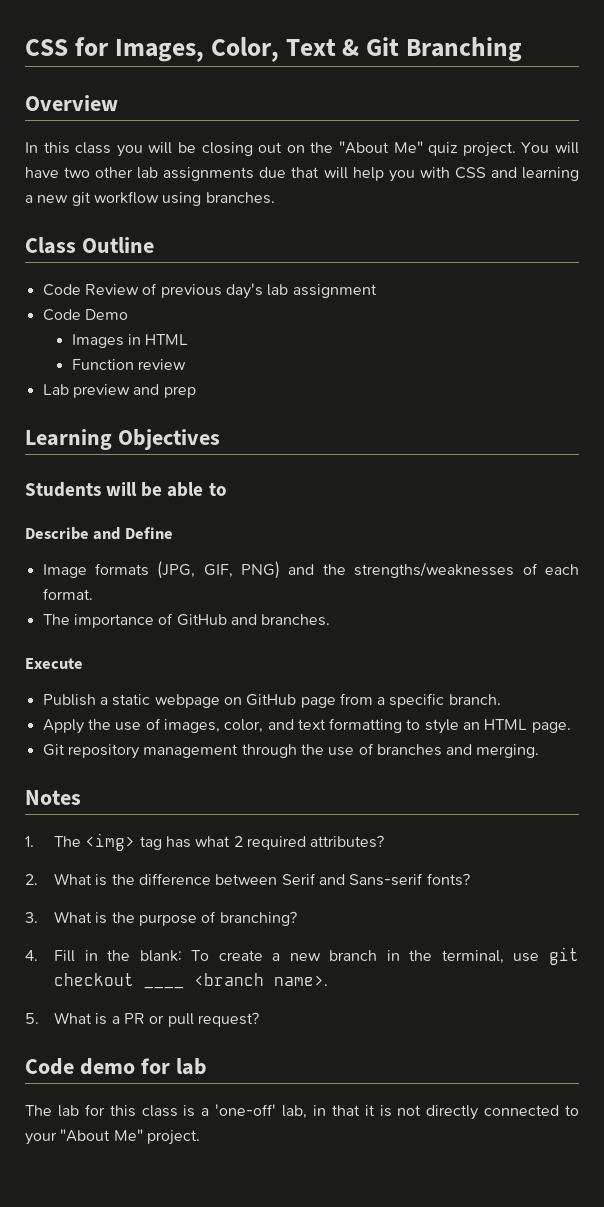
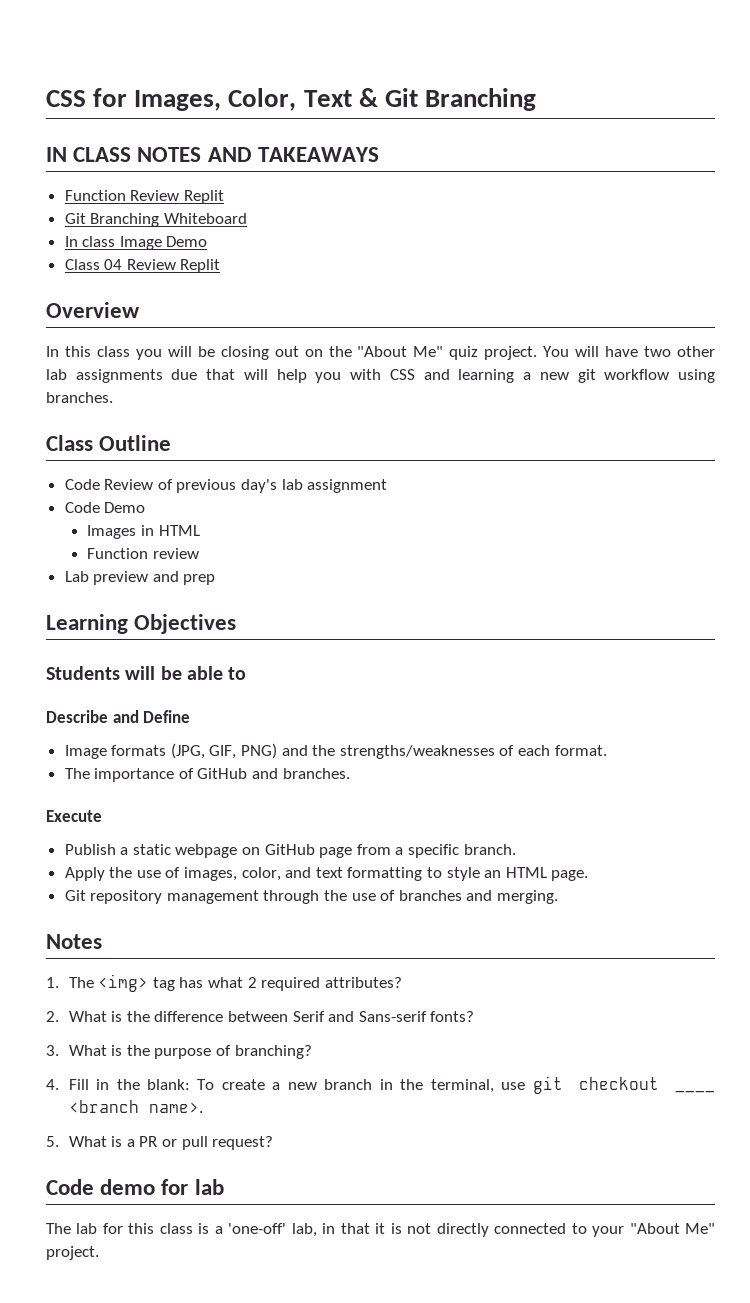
+ IN CLASS NOTES AND TAKEAWAYS
+ Function Review Replit
+ Git Branching Whiteboard
+ In class Image Demo
+ Class 04 Review Replit

